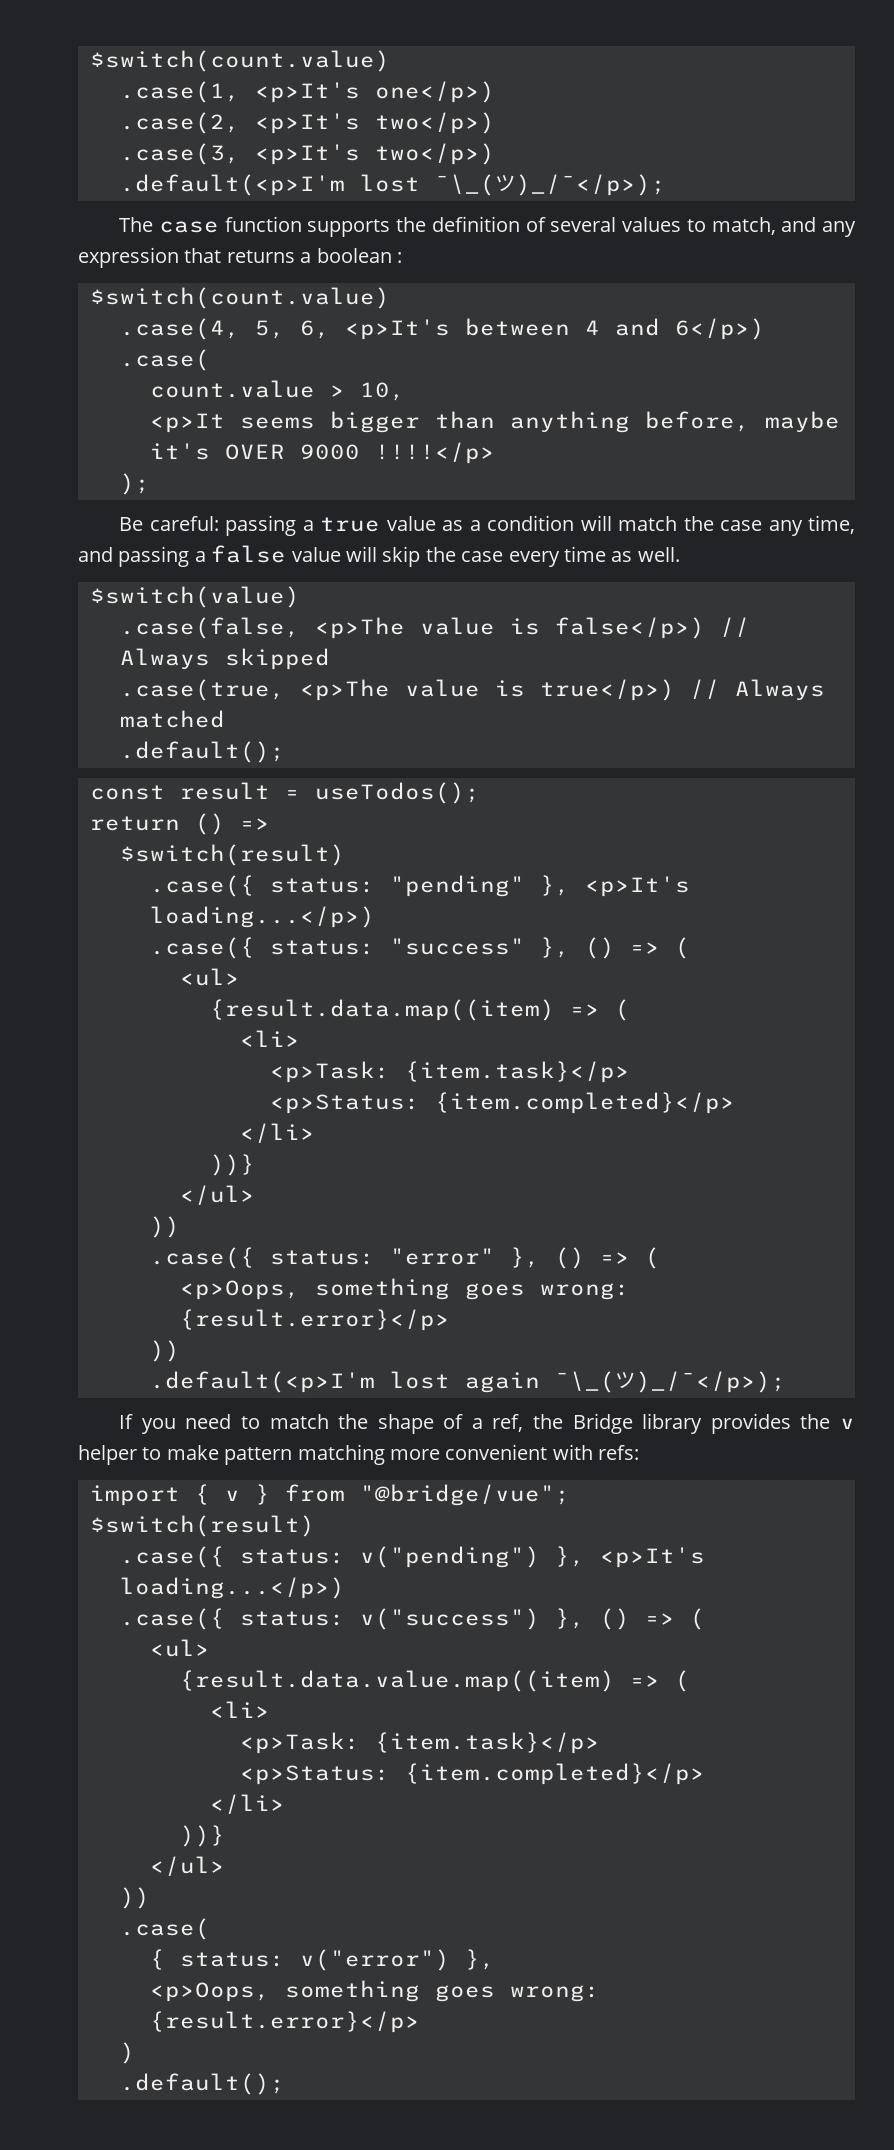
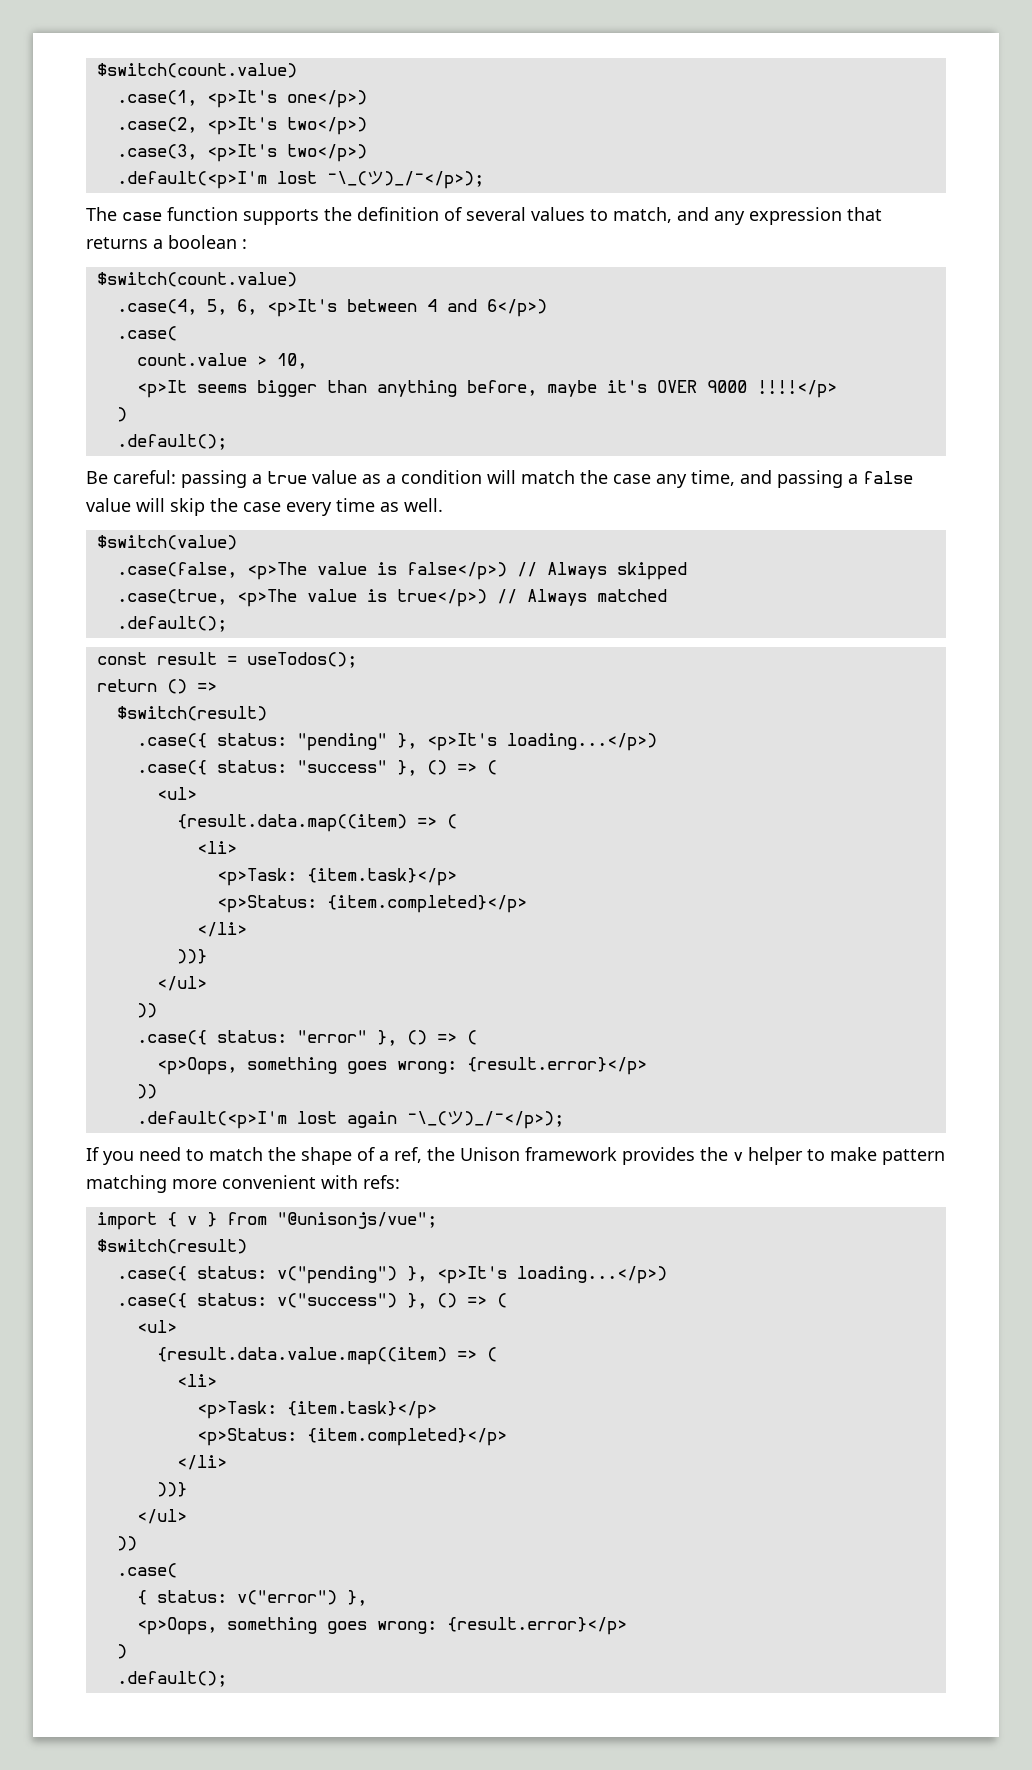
  <p>It seems bigger than anything before, maybe it's OVER 9000 !!!!</p>
- );
+ )
+ .default();
- If you need to match the shape of a ref, the Bridge library provides the v helper to make pattern matching more convenient with refs:
+ If you need to match the shape of a ref, the Unison framework provides the v helper to make pattern matching more convenient with refs:
- import { v } from "@bridge/vue";
+ import { v } from "@unisonjs/vue";

